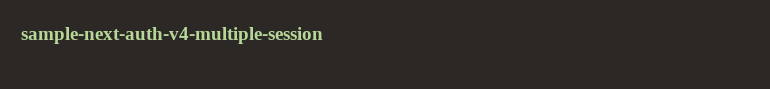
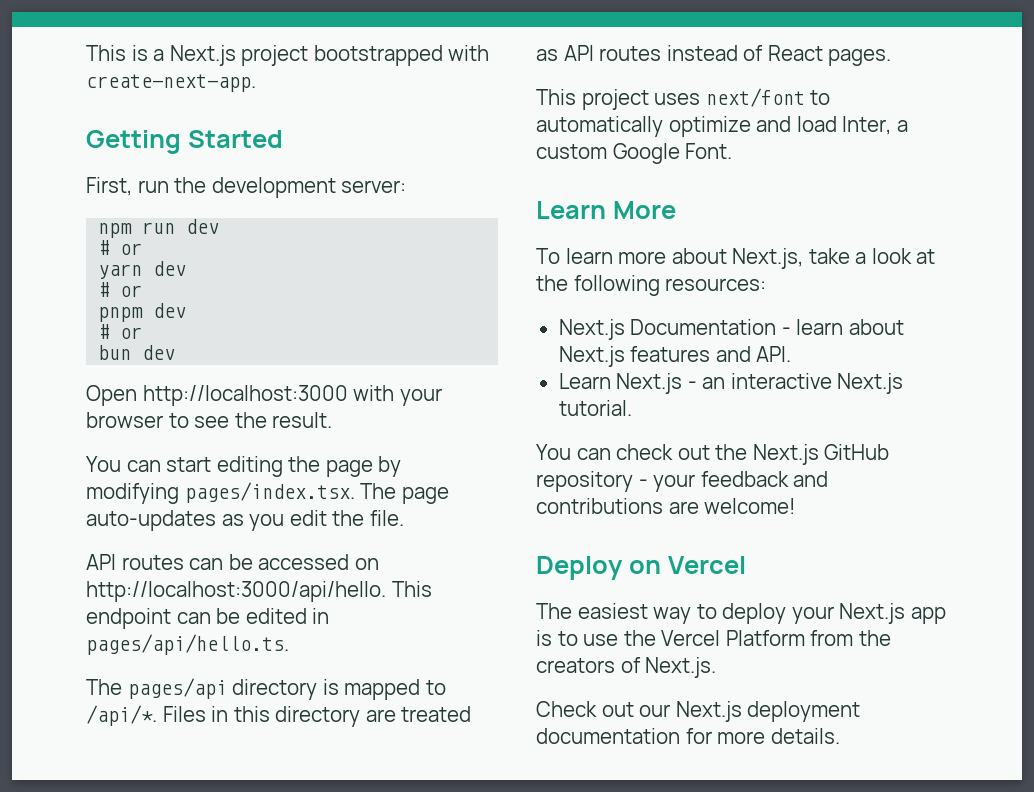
- sample-next-auth-v4-multiple-session
+ This is a Next.js project bootstrapped with create-next-app.
+ Getting Started
+ First, run the development server:
+ npm run dev
+ # or
+ yarn dev
+ # or
+ pnpm dev
+ # or
+ bun dev
+ Open http://localhost:3000 with your browser to see the result.
+ You can start editing the page by modifying pages/index.tsx. The page auto-updates as you edit the file.
+ API routes can be accessed on http://localhost:3000/api/hello. This endpoint can be edited in pages/api/hello.ts.
+ The pages/api directory is mapped to /api/*. Files in this directory are treated as API routes instead of React pages.
+ This project uses next/font to automatically optimize and load Inter, a custom Google Font.
+ Learn More
+ To learn more about Next.js, take a look at the following resources:
+ Next.js Documentation - learn about Next.js features and API.
+ Learn Next.js - an interactive Next.js tutorial.
+ You can check out the Next.js GitHub repository - your feedback and contributions are welcome!
+ Deploy on Vercel
+ The easiest way to deploy your Next.js app is to use the Vercel Platform from the creators of Next.js.
+ Check out our Next.js deployment documentation for more details.

